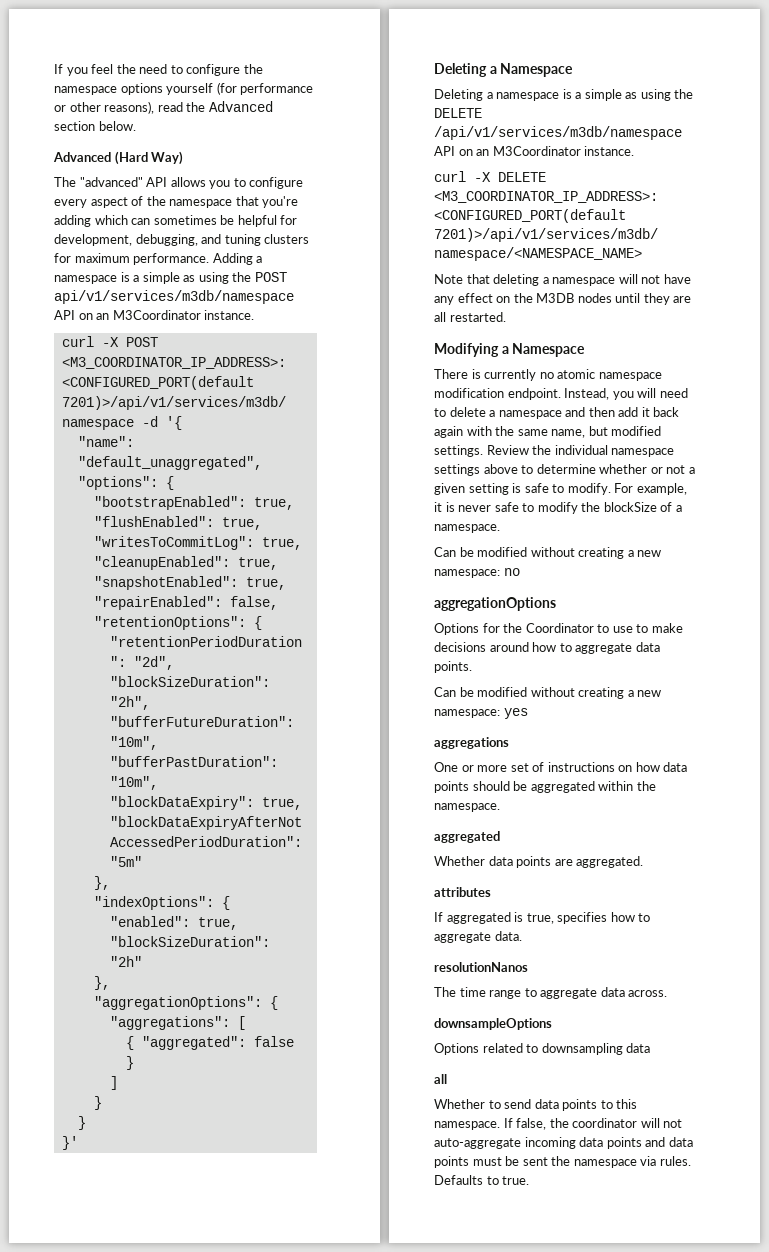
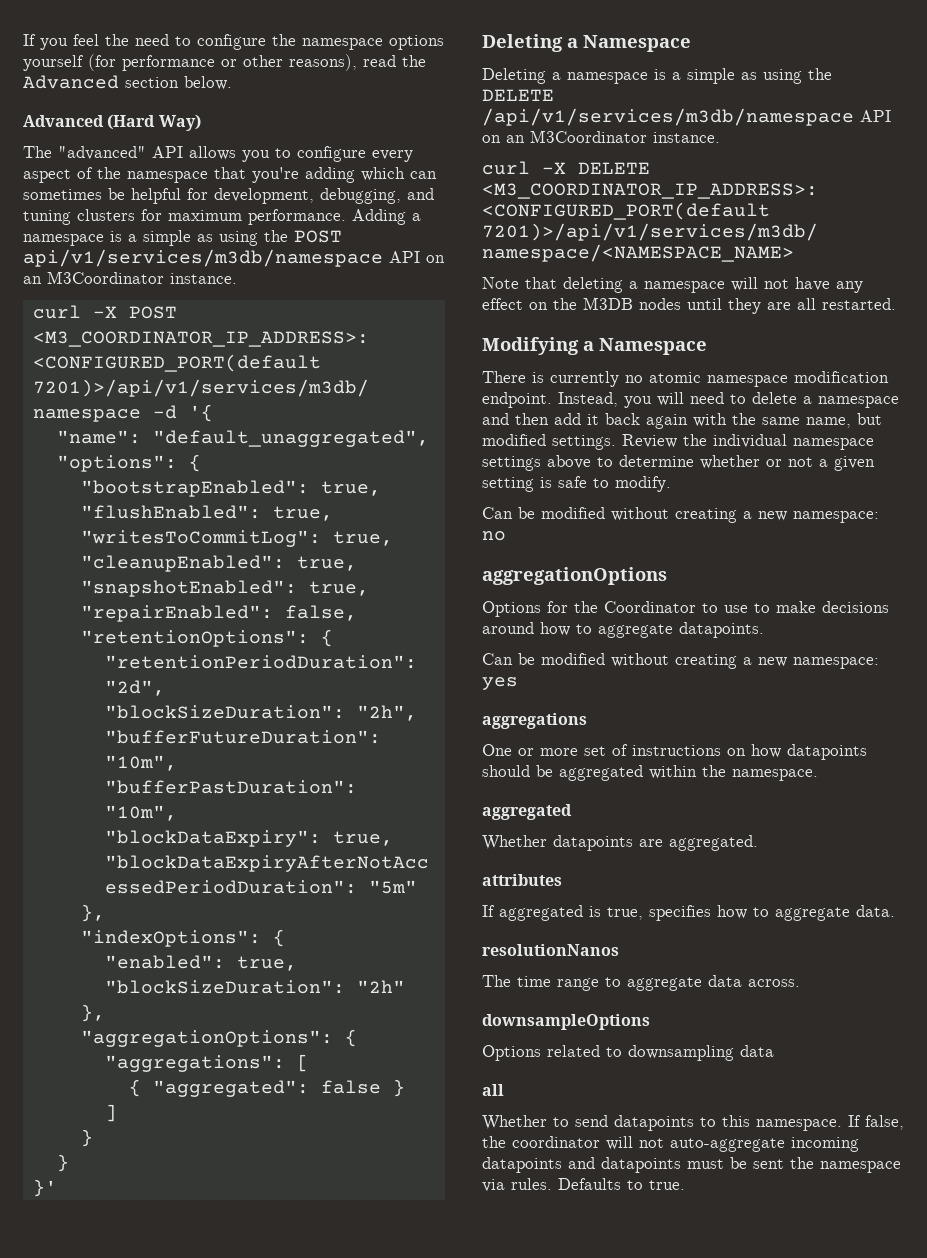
- For example, it is never safe to modify the blockSize of a namespace.
- Options for the Coordinator to use to make decisions around how to aggregate data points.
+ Options for the Coordinator to use to make decisions around how to aggregate datapoints.
- One or more set of instructions on how data points should be aggregated within the namespace.
+ One or more set of instructions on how datapoints should be aggregated within the namespace.
- Whether data points are aggregated.
+ Whether datapoints are aggregated.
- Whether to send data points to this namespace.
+ Whether to send datapoints to this namespace.
- If false, the coordinator will not auto-aggregate incoming data points and data points must be sent the namespace via rules.
+ If false, the coordinator will not auto-aggregate incoming datapoints and datapoints must be sent the namespace via rules.

